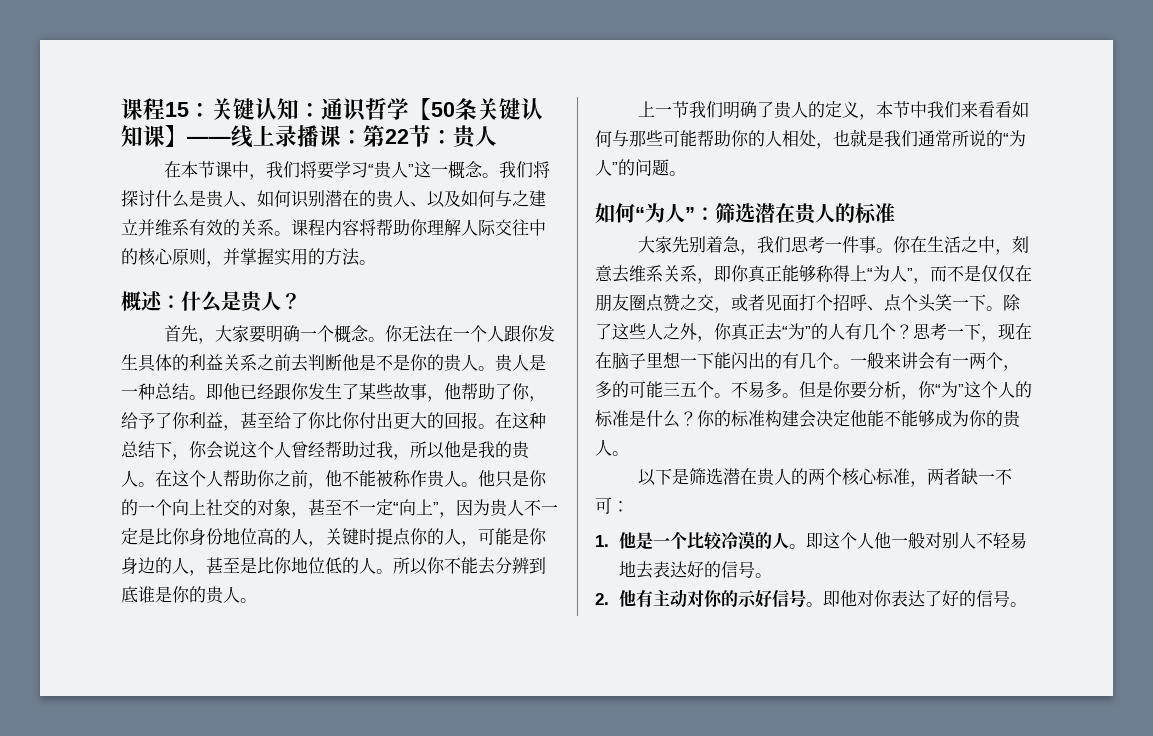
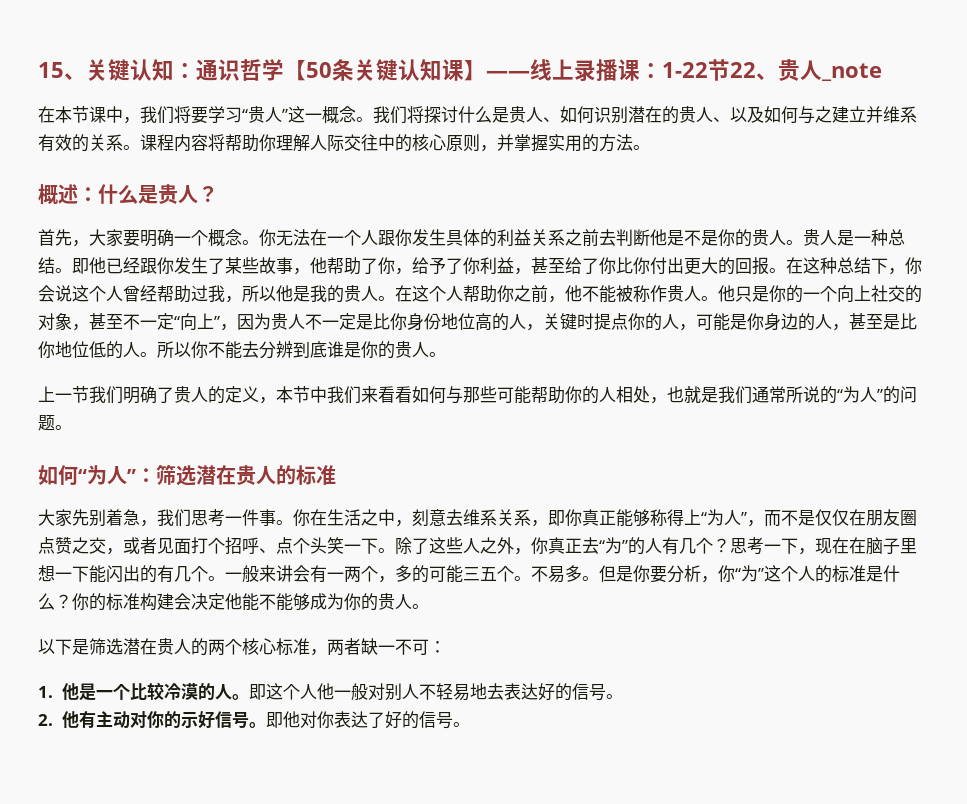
- 课程15：关键认知：通识哲学【50条关键认知课】——线上录播课：第22节：贵人
+ 15、关键认知：通识哲学【50条关键认知课】——线上录播课：1-22节22、贵人_note

